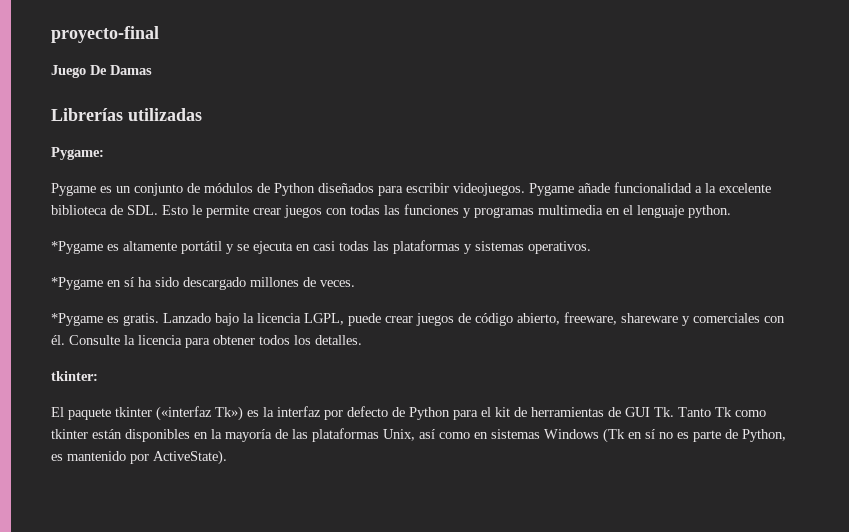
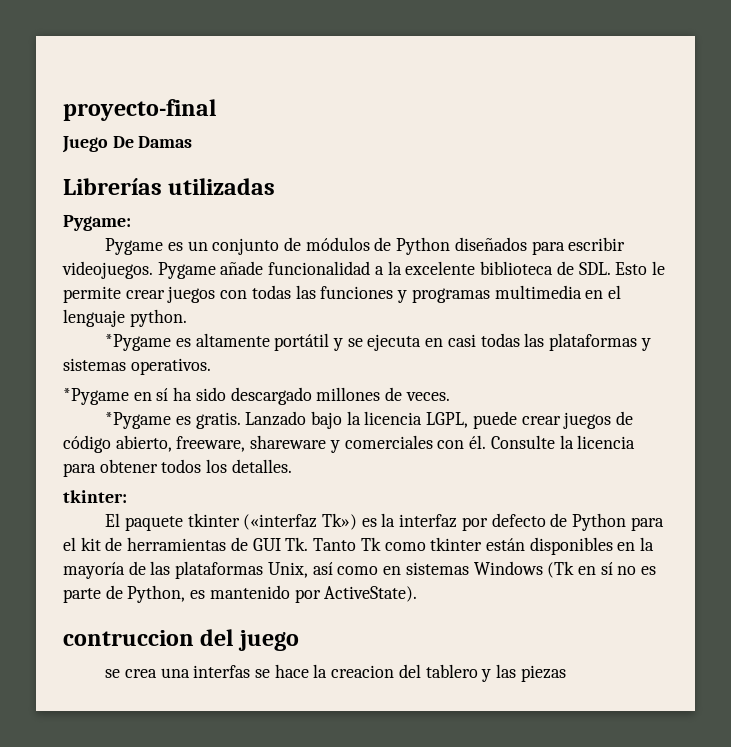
+ contruccion del juego
+ se crea una interfas se hace la creacion del tablero y las piezas

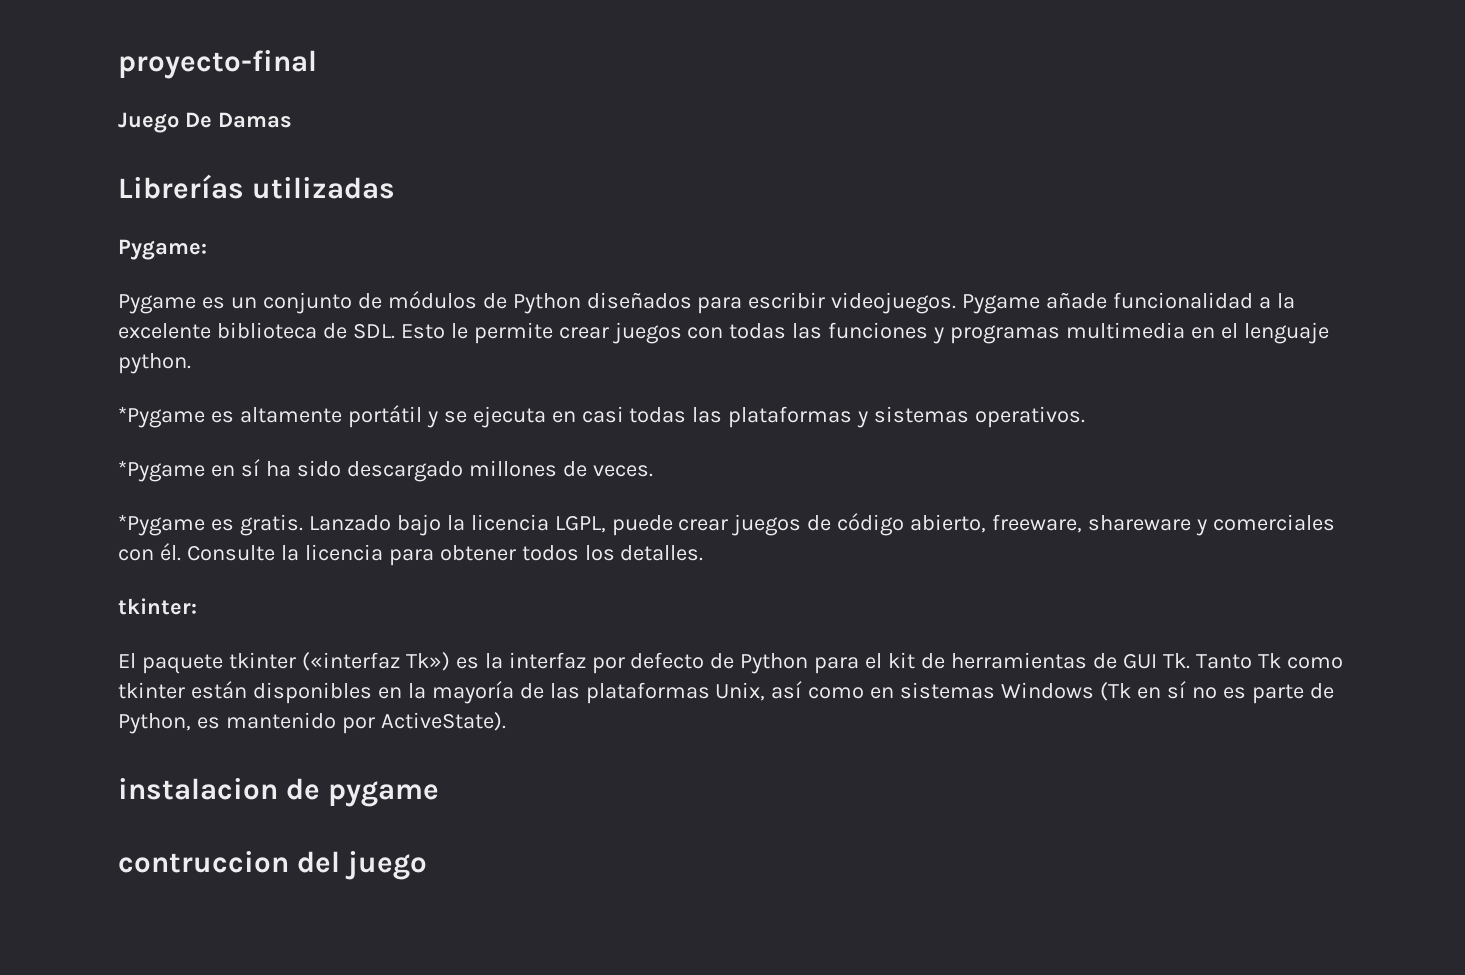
+ instalacion de pygame
- se crea una interfas se hace la creacion del tablero y las piezas

